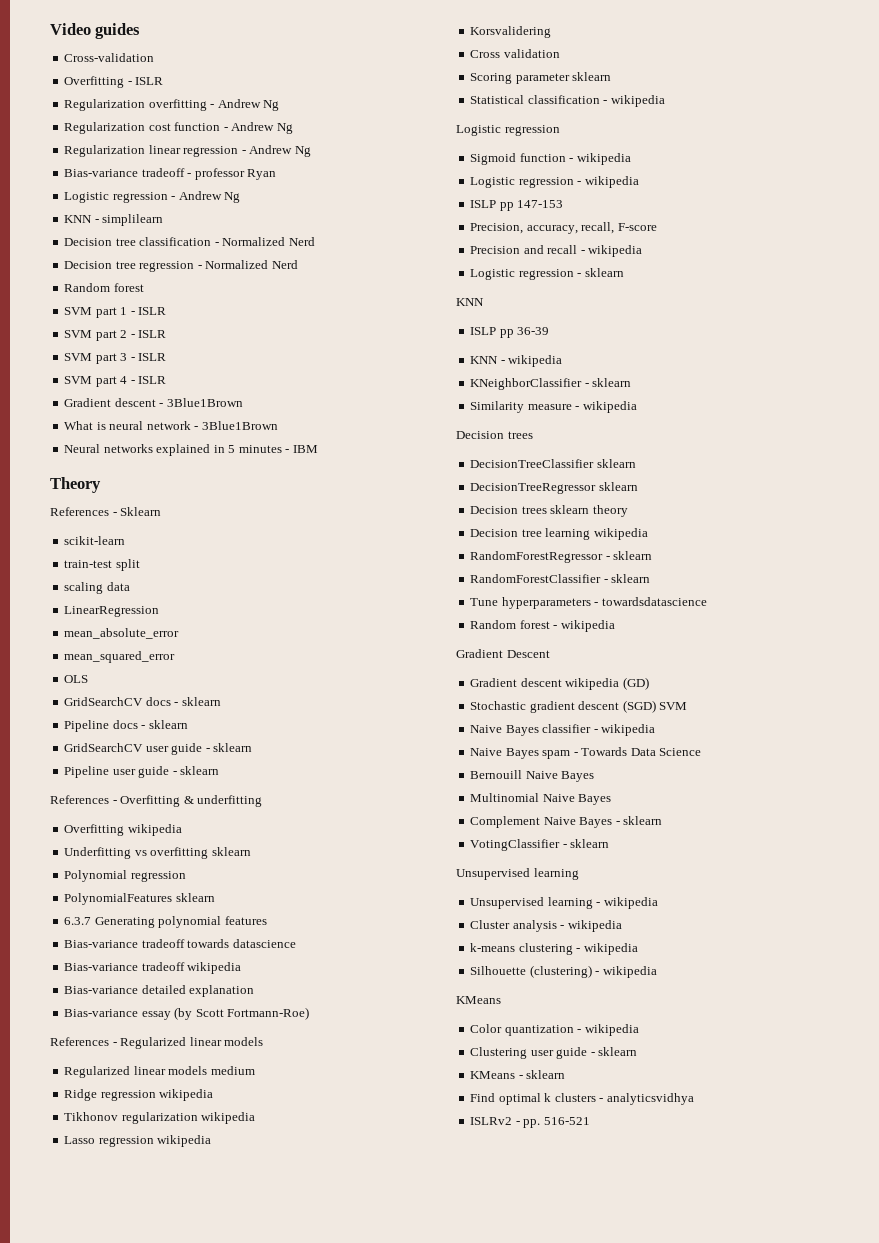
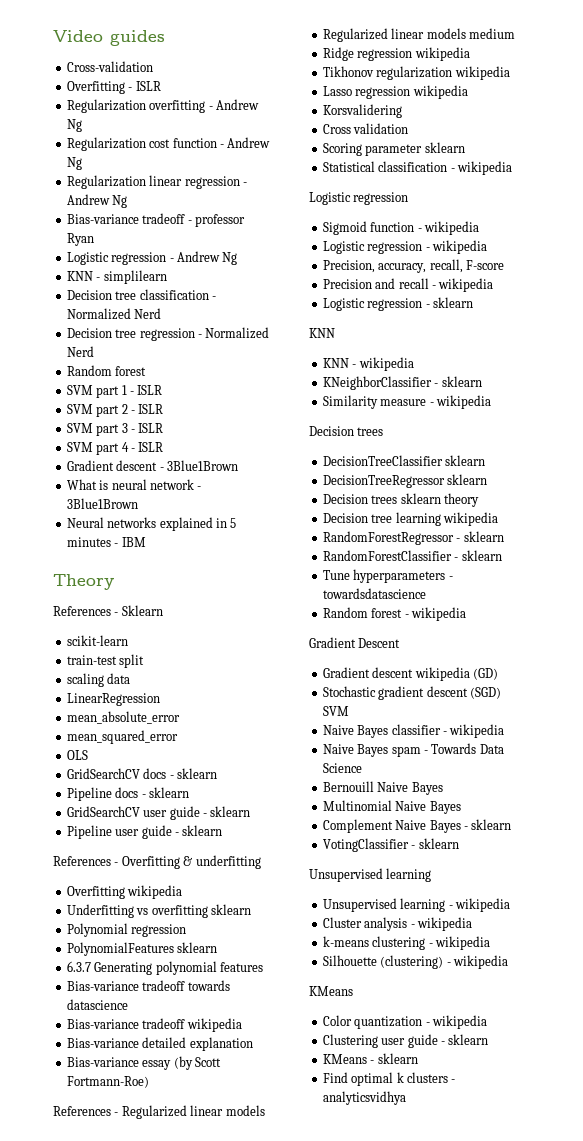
- ISLP pp 147-153
- ISLP pp 36-39
- ISLRv2 - pp. 516-521

